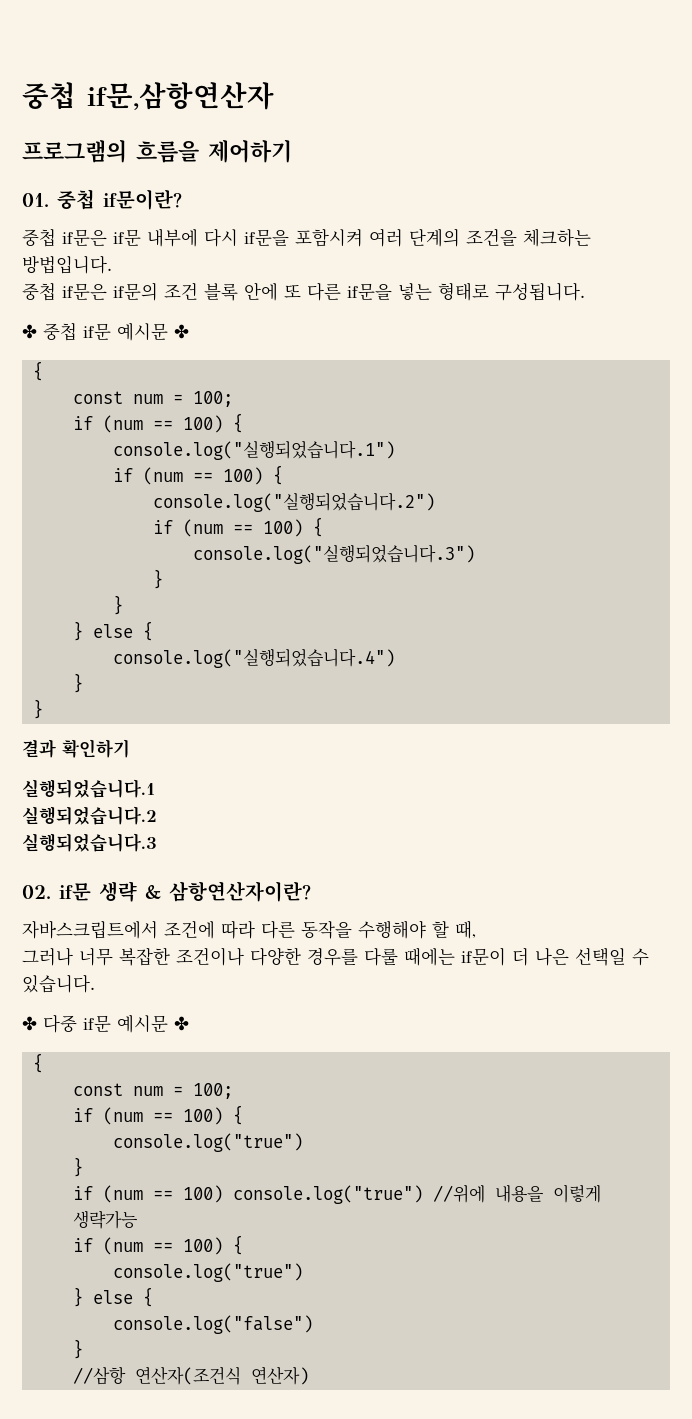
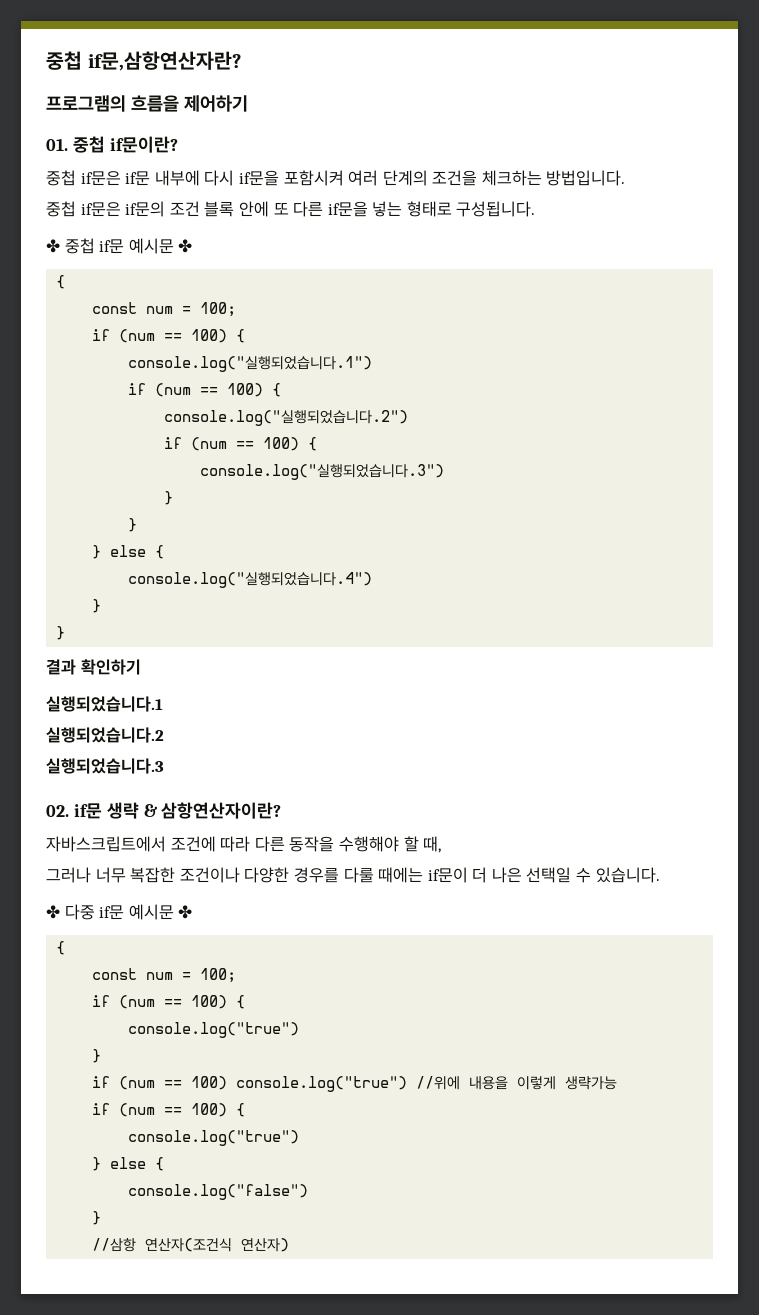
- 중첩 if문,삼항연산자
+ 중첩 if문,삼항연산자란?

